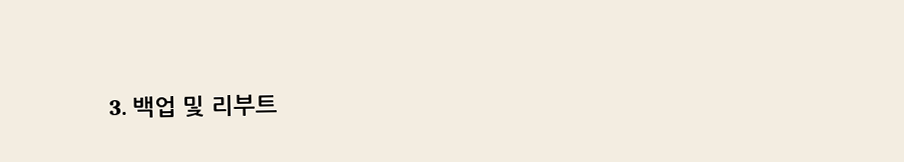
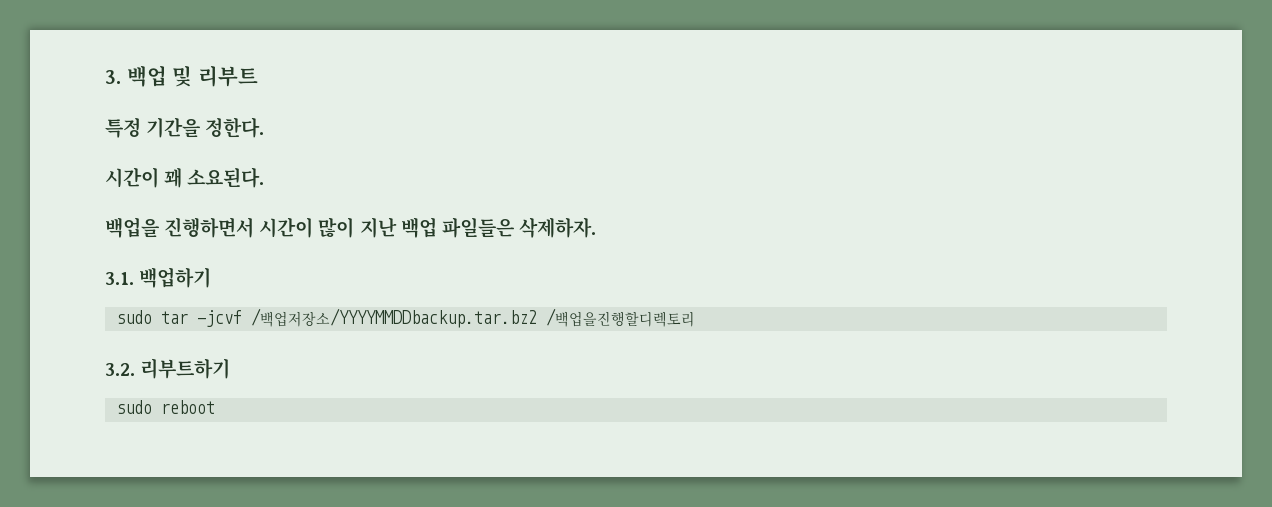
+ 특정 기간을 정한다.
+ 시간이 꽤 소요된다.
+ 백업을 진행하면서 시간이 많이 지난 백업 파일들은 삭제하자.
+ 3.1. 백업하기
+ sudo tar -jcvf /백업저장소/YYYYMMDDbackup.tar.bz2 /백업을진행할디렉토리
+ 3.2. 리부트하기
+ sudo reboot

